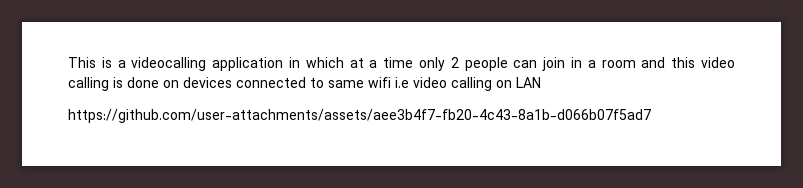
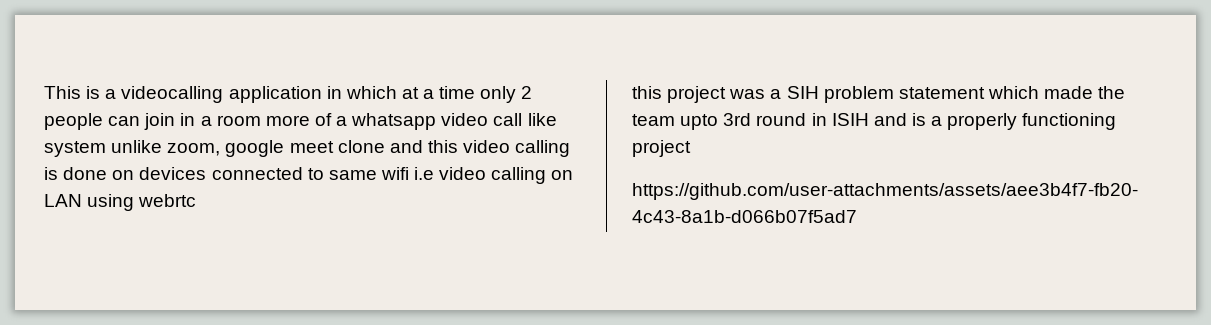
- This is a videocalling application in which at a time only 2 people can join in a room and this video calling is done on devices connected to same wifi i.e video calling on LAN
+ This is a videocalling application in which at a time only 2 people can join in a room more of a whatsapp video call like system unlike zoom, google meet clone and this video calling is done on devices connected to same wifi i.e video calling on LAN using webrtc
+ this project was a SIH problem statement which made the team upto 3rd round in ISIH and is a properly functioning project

